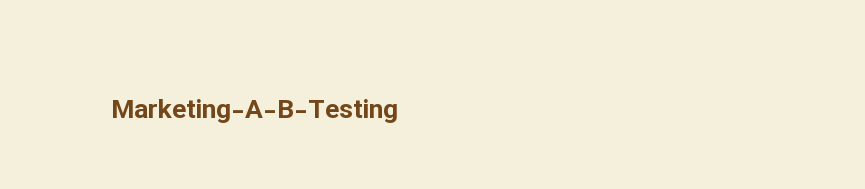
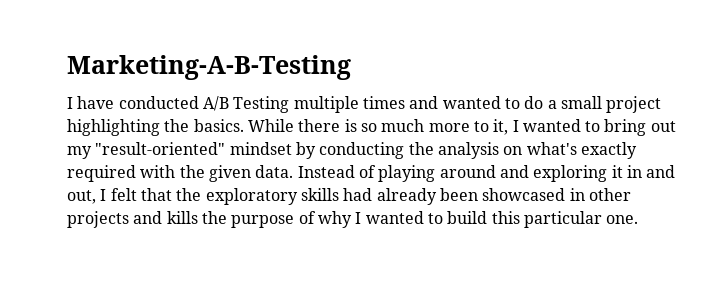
+ I have conducted A/B Testing multiple times and wanted to do a small project highlighting the basics. While there is so much more to it, I wanted to bring out my "result-oriented" mindset by conducting the analysis on what's exactly required with the given data. Instead of playing around and exploring it in and out, I felt that the exploratory skills had already been showcased in other projects and kills the purpose of why I wanted to build this particular one.

